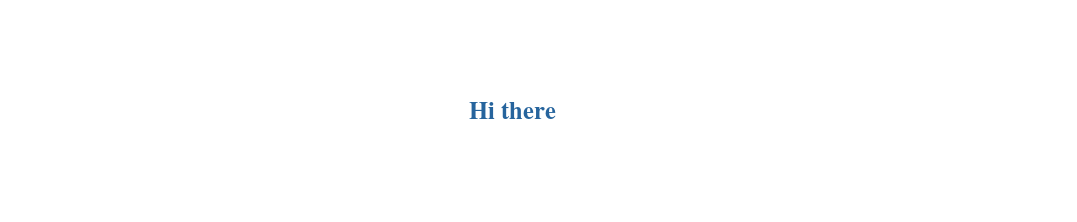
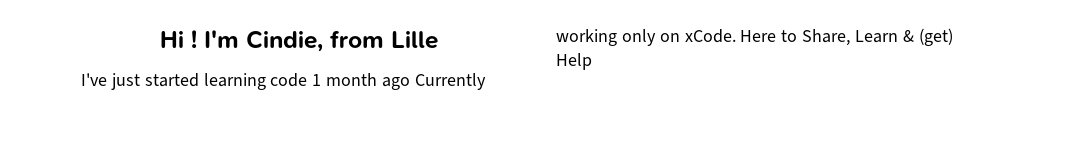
- Hi there
+ Hi ! I'm Cindie, from Lille
+ I've just started learning code 1 month ago Currently working only on xCode. Here to Share, Learn & (get) Help

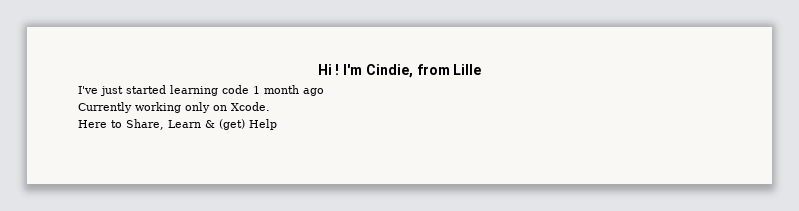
- I've just started learning code 1 month ago Currently working only on xCode. Here to Share, Learn & (get) Help
+ I've just started learning code 1 month ago
+ Currently working only on Xcode.
+ Here to Share, Learn & (get) Help

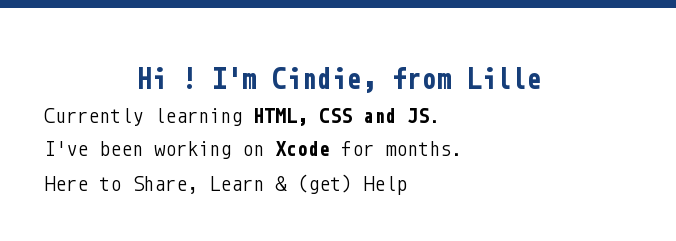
- I've just started learning code 1 month ago
- Currently working only on Xcode.
+ Currently learning HTML, CSS and JS.
+ I've been working on Xcode for months.

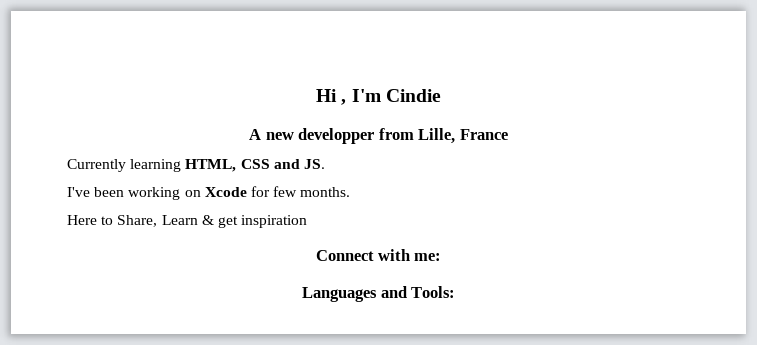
- Hi ! I'm Cindie, from Lille
+ Hi , I'm Cindie
+ A new developper from Lille, France
- I've been working on Xcode for months.
+ I've been working on Xcode for few months.
- Here to Share, Learn & (get) Help
+ Here to Share, Learn & get inspiration
+ Connect with me:
+ Languages and Tools:

